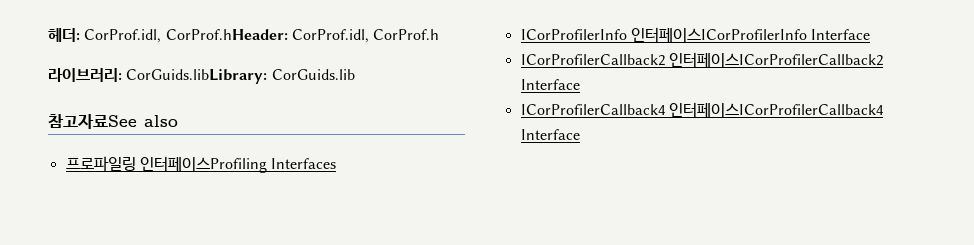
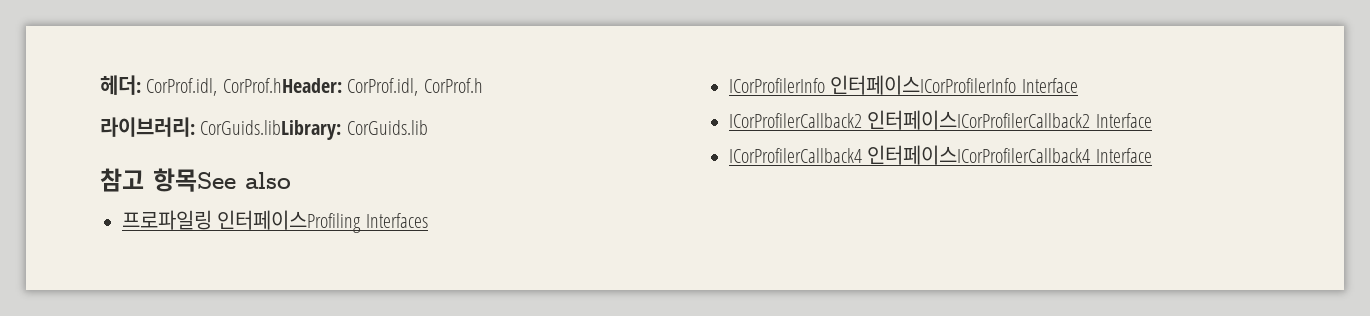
- 참고자료See also
+ 참고 항목See also

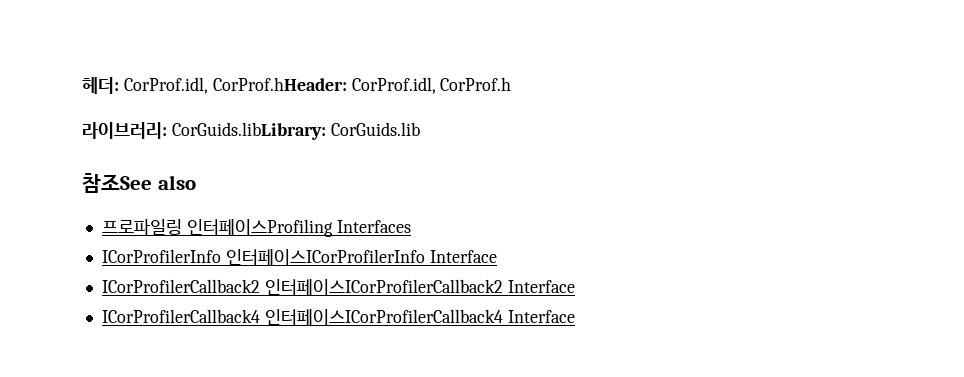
- 참고 항목See also
+ 참조See also

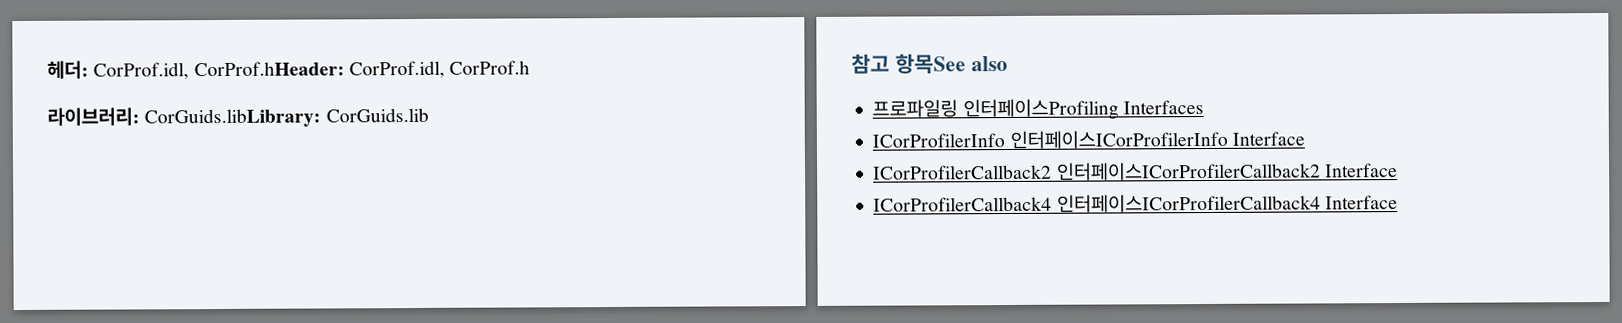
- 참조See also
+ 참고 항목See also

